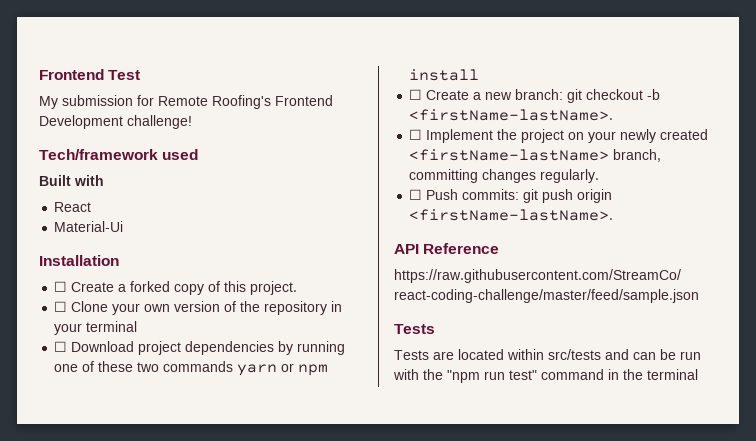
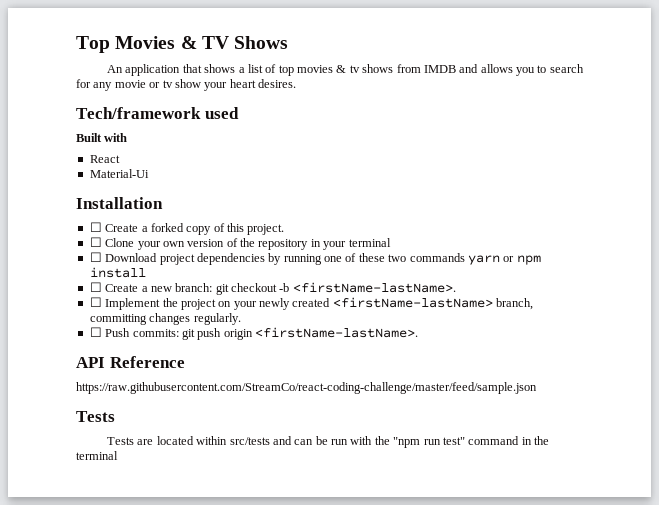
- Frontend Test
- My submission for Remote Roofing's Frontend Development challenge!
+ Top Movies & TV Shows
+ An application that shows a list of top movies & tv shows from IMDB and allows you to search for any movie or tv show your heart desires.

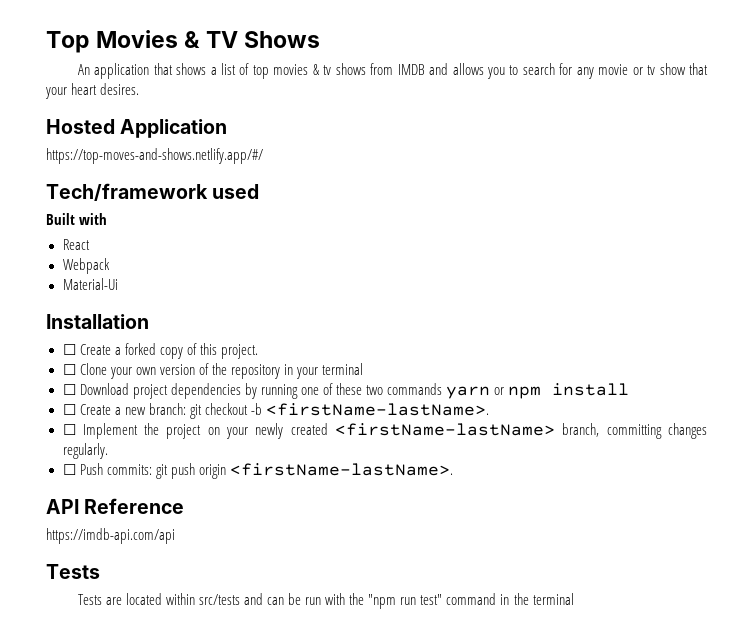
- An application that shows a list of top movies & tv shows from IMDB and allows you to search for any movie or tv show your heart desires.
+ An application that shows a list of top movies & tv shows from IMDB and allows you to search for any movie or tv show that your heart desires.
+ Hosted Application
+ https://top-moves-and-shows.netlify.app/#/
+ Webpack
- https://raw.githubusercontent.com/StreamCo/react-coding-challenge/master/feed/sample.json
+ https://imdb-api.com/api

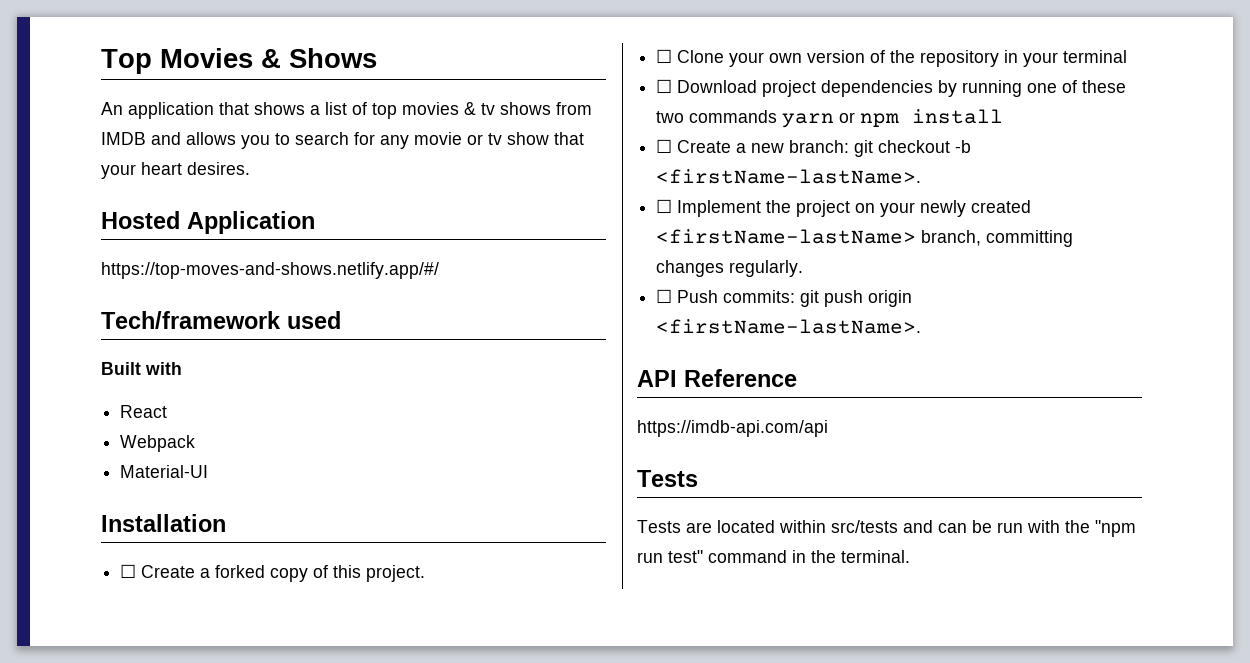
- Top Movies & TV Shows
+ Top Movies & Shows
- Material-Ui
+ Material-UI
- Tests are located within src/tests and can be run with the "npm run test" command in the terminal
+ Tests are located within src/tests and can be run with the "npm run test" command in the terminal.

